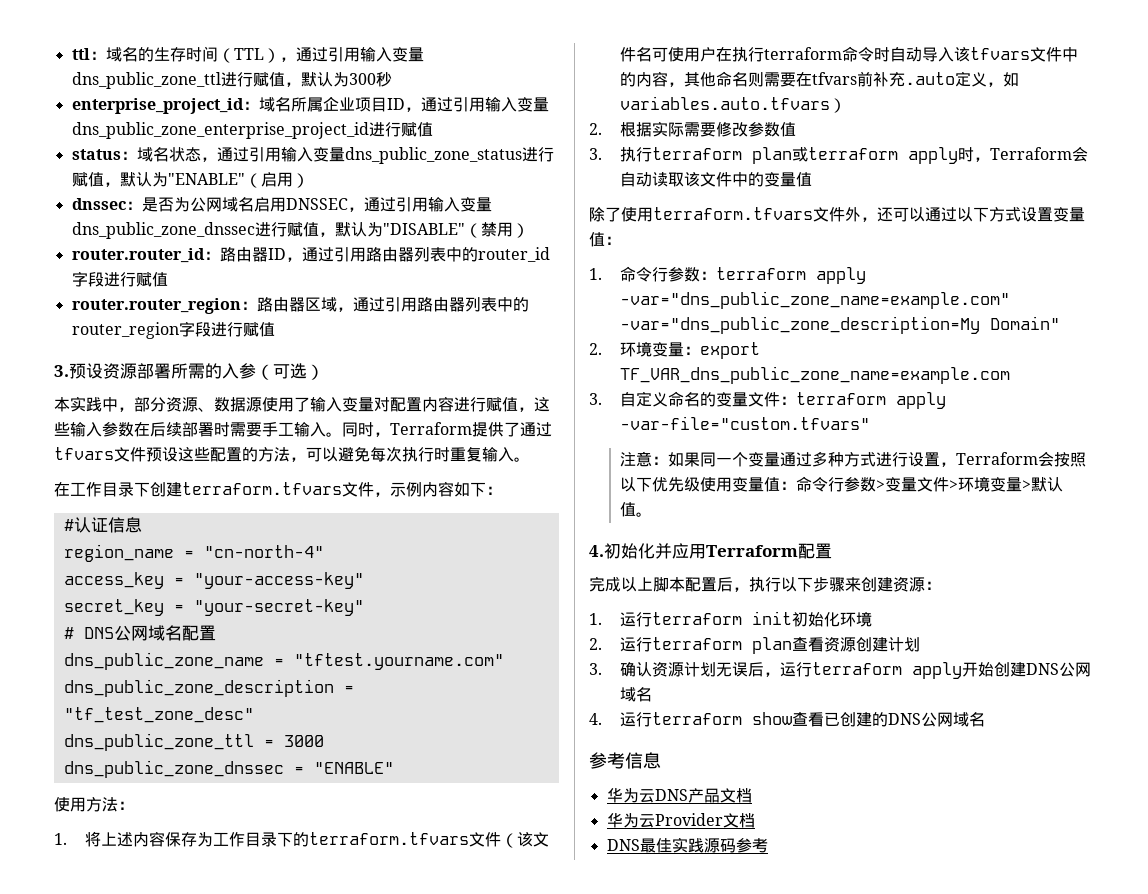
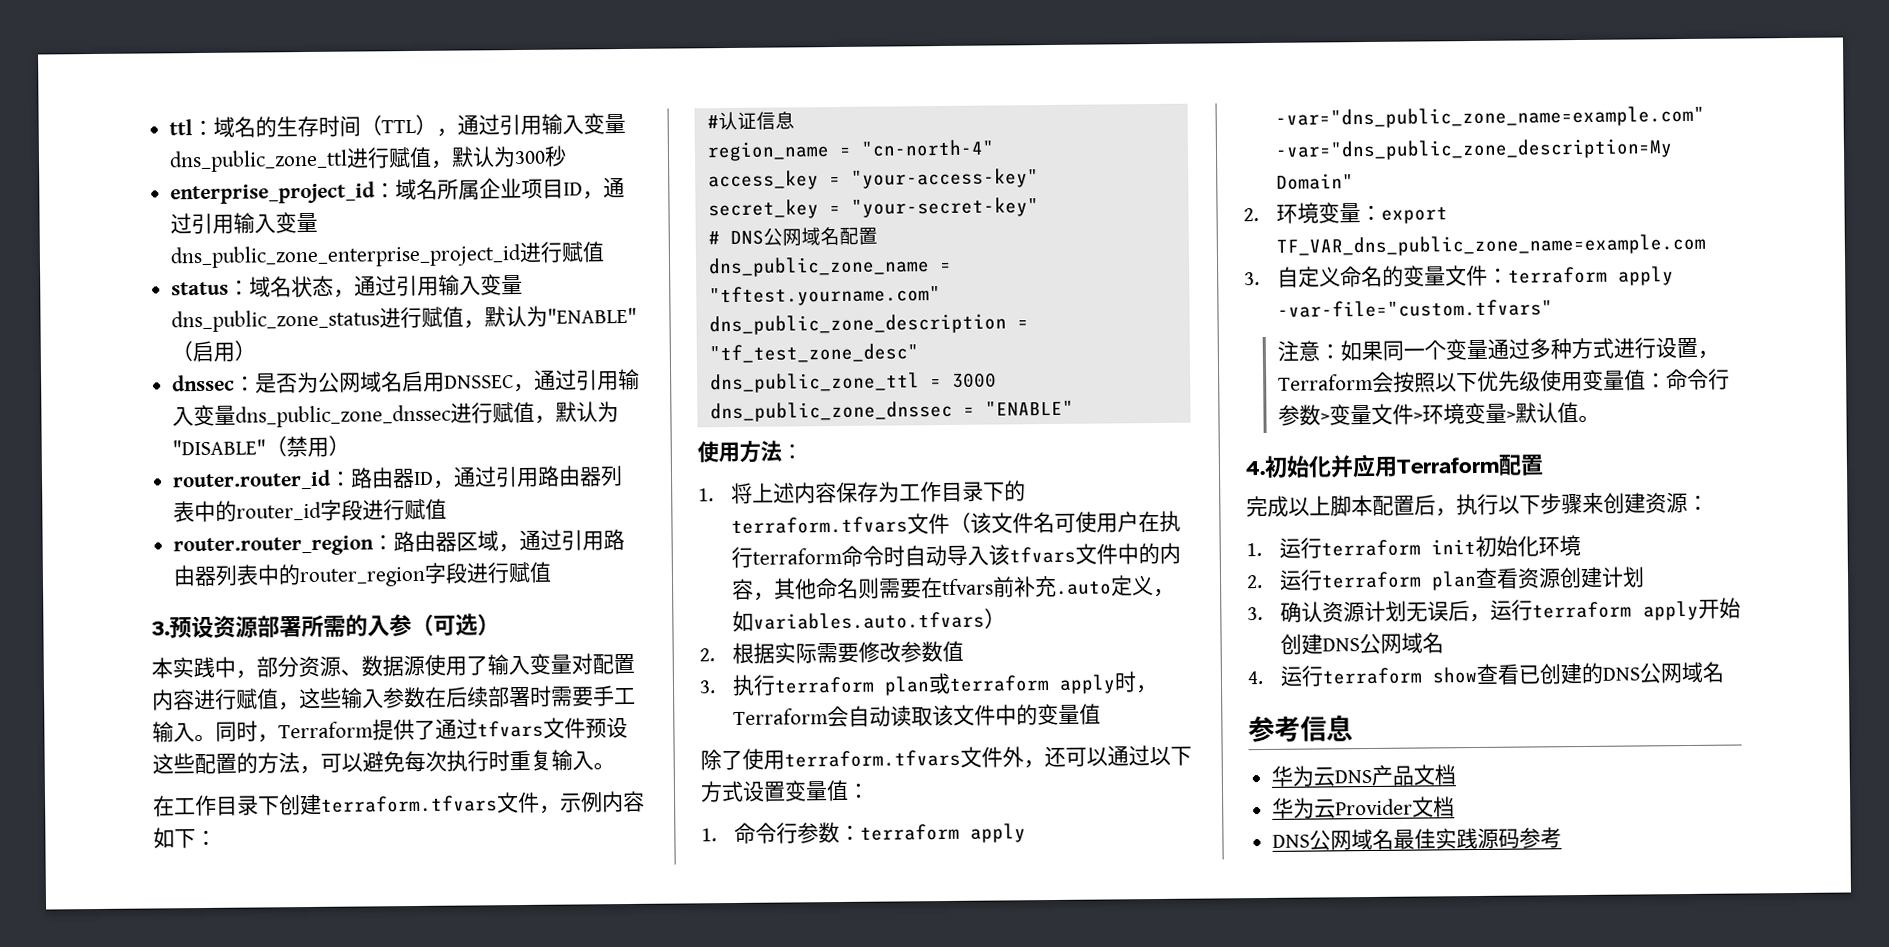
- DNS最佳实践源码参考
+ DNS公网域名最佳实践源码参考

